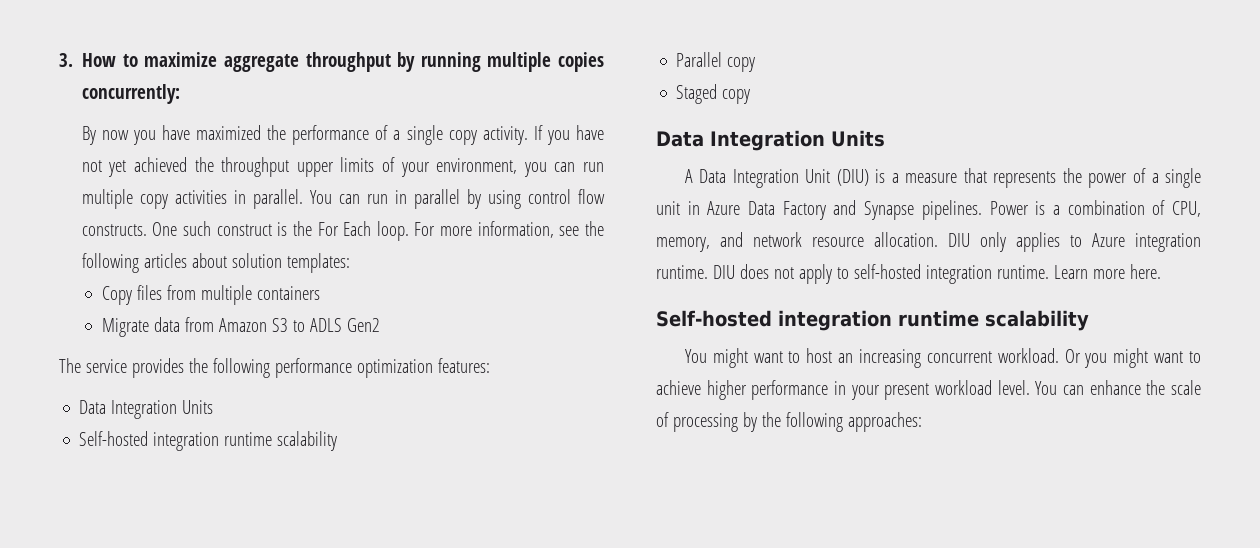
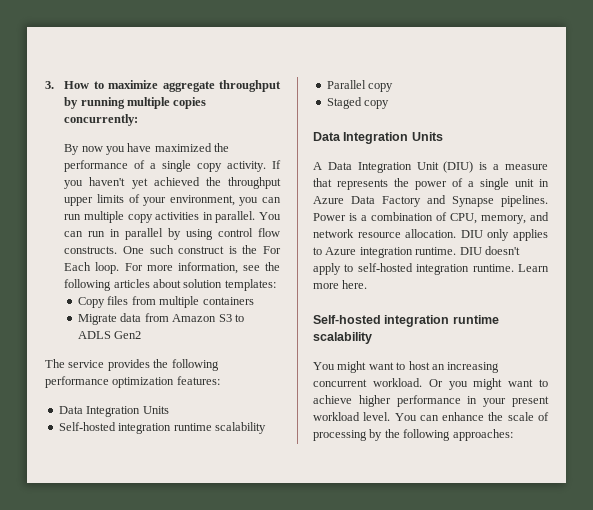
- If you have not yet achieved the throughput upper limits of your environment, you can run multiple copy activities in parallel.
+ If you haven't yet achieved the throughput upper limits of your environment, you can run multiple copy activities in parallel.
- DIU does not apply to self-hosted integration runtime.
+ DIU doesn't apply to self-hosted integration runtime.

